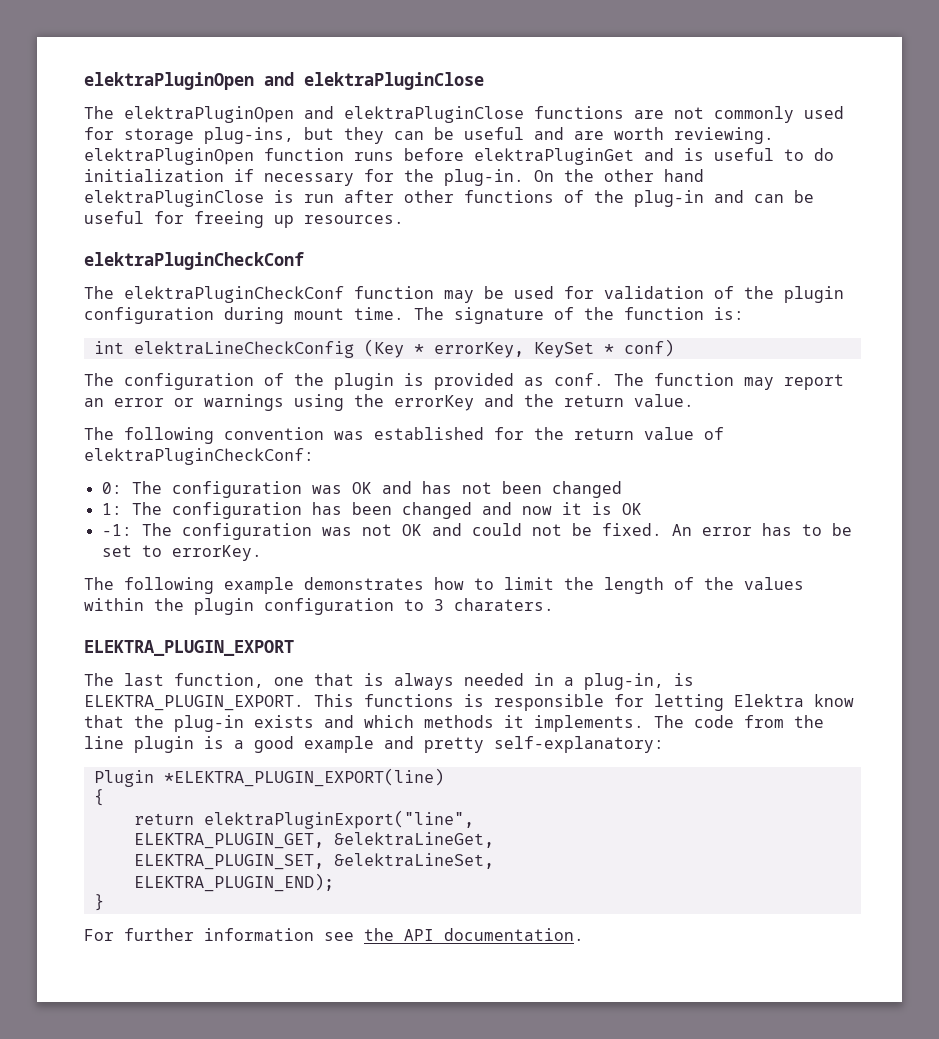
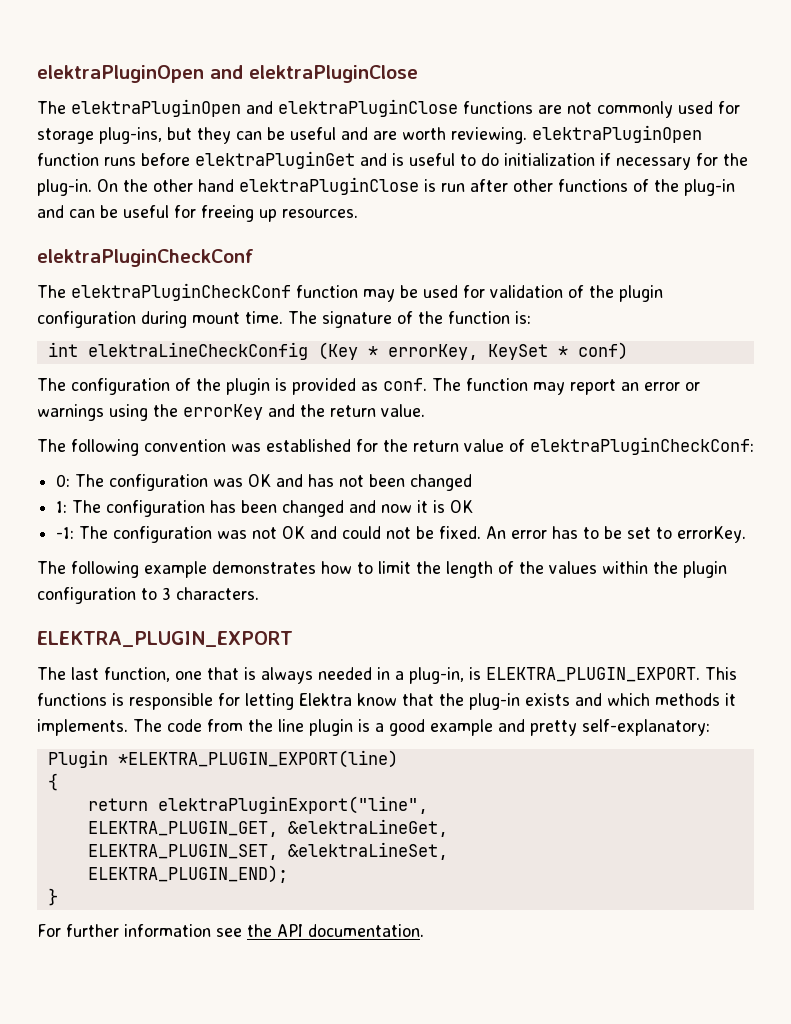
- The following example demonstrates how to limit the length of the values within the plugin configuration to 3 charaters.
+ The following example demonstrates how to limit the length of the values within the plugin configuration to 3 characters.

